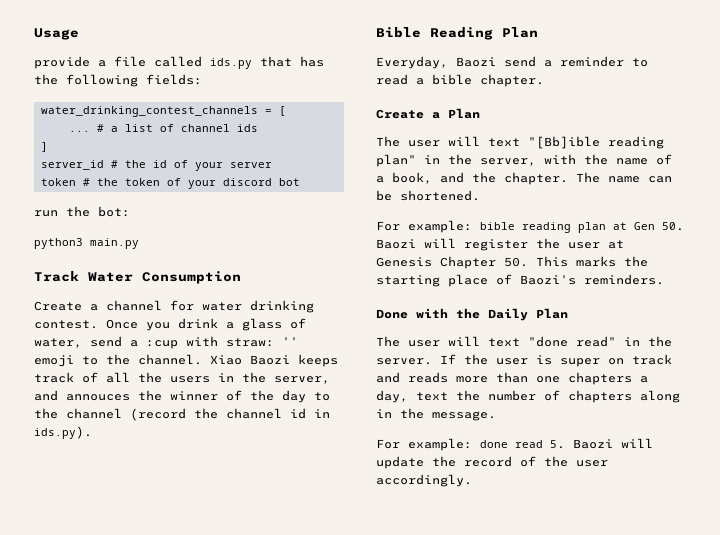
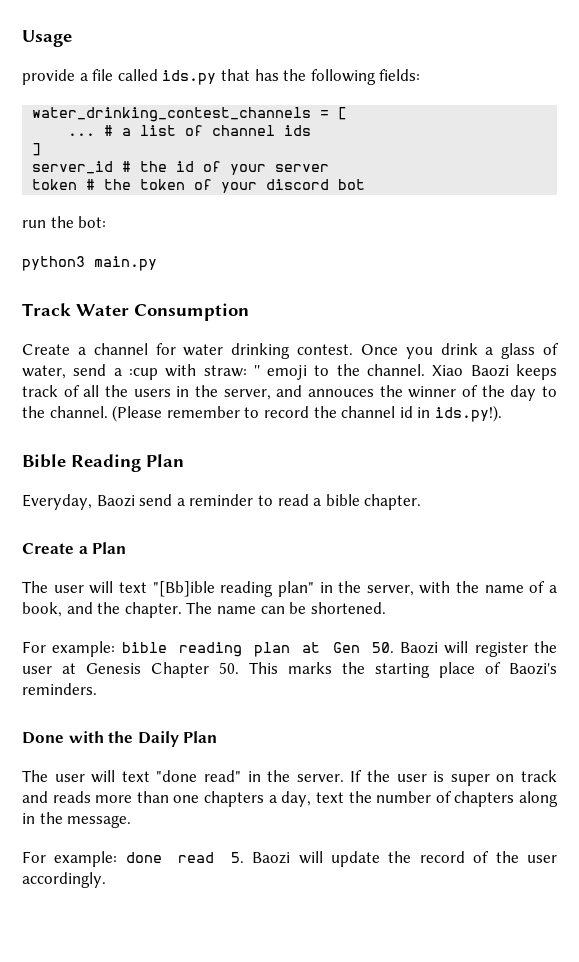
- Xiao Baozi keeps track of all the users in the server, and annouces the winner of the day to the channel (record the channel id in ids.py).
+ Xiao Baozi keeps track of all the users in the server, and annouces the winner of the day to the channel. (Please remember to record the channel id in ids.py!).

